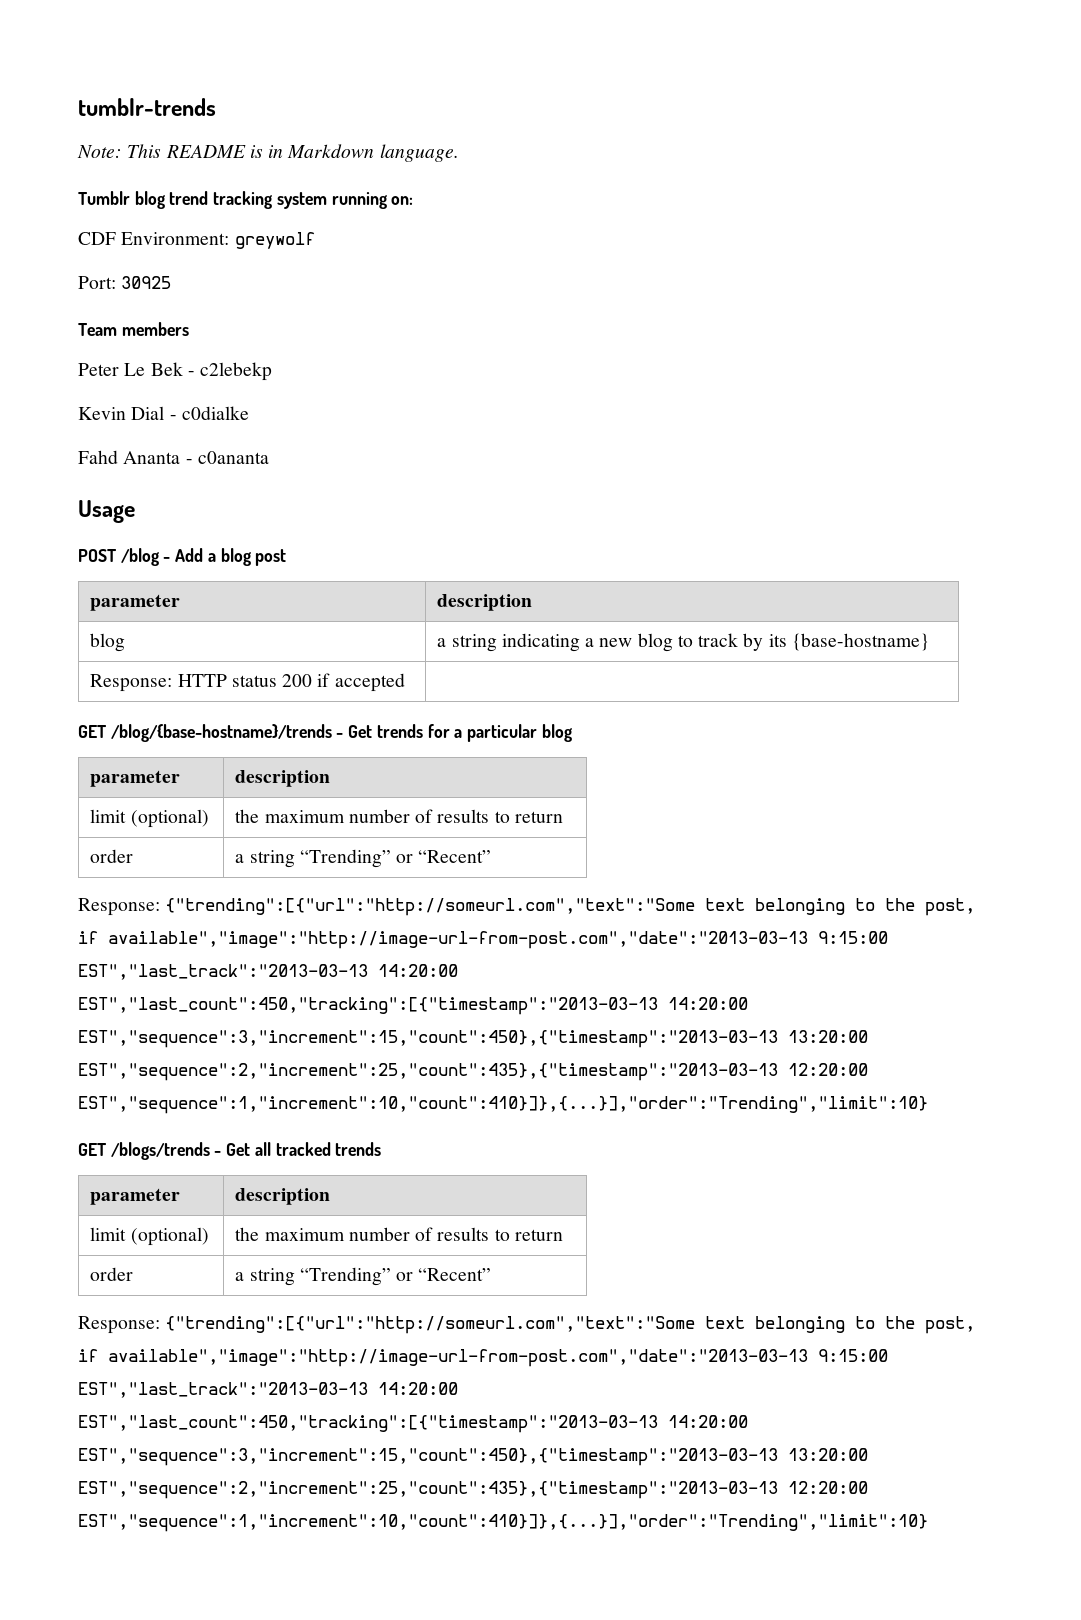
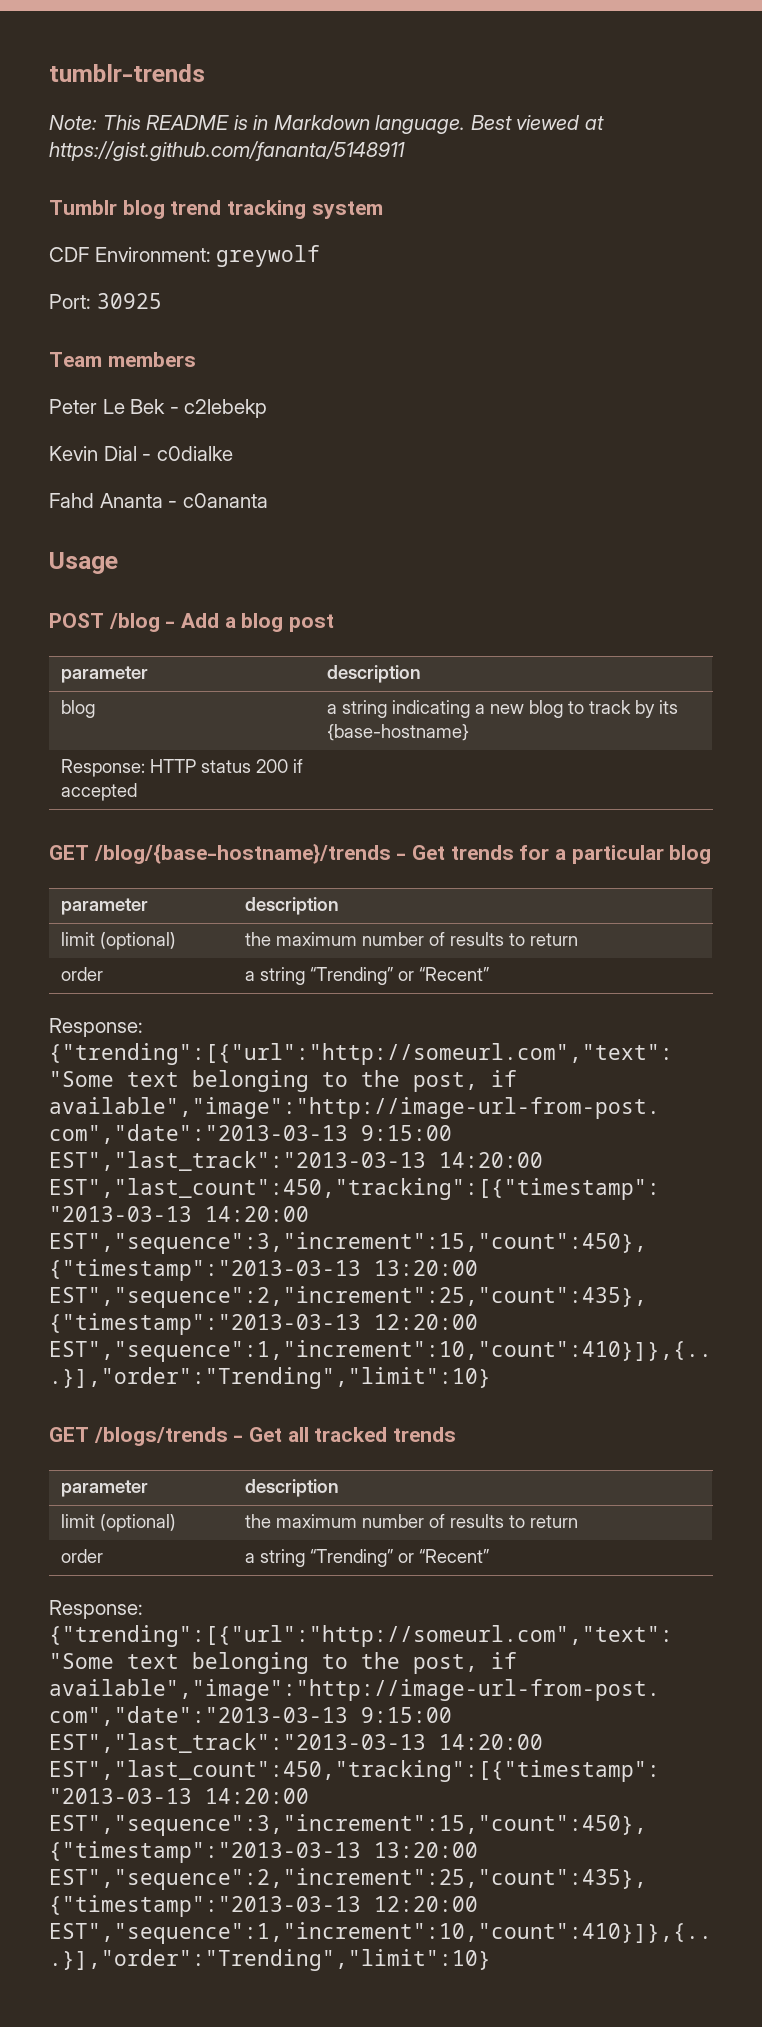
+ Best viewed at https://gist.github.com/fananta/5148911
- Tumblr blog trend tracking system running on:
+ Tumblr blog trend tracking system

